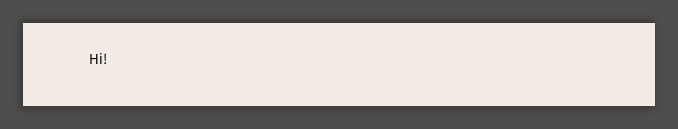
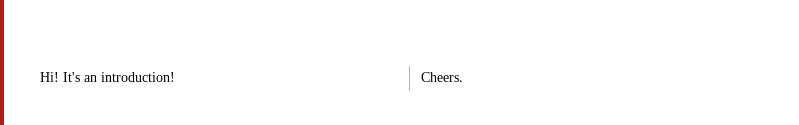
+ It's an introduction!
+ Cheers.

